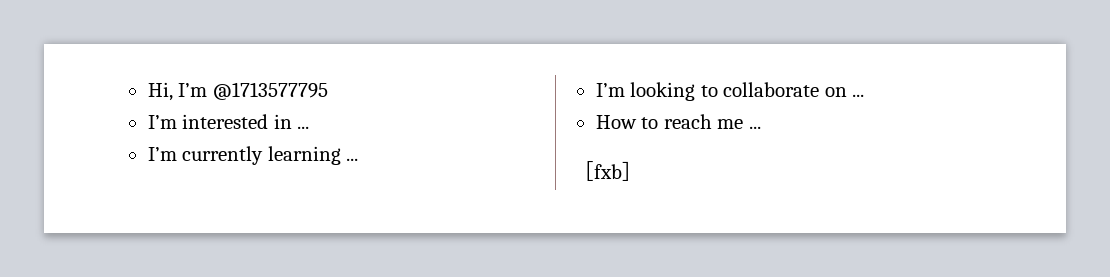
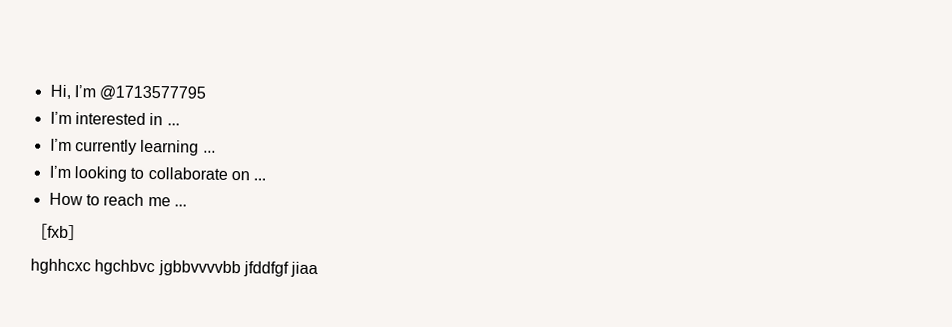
+ hghhcxc hgchbvc jgbbvvvvbb jfddfgf jiaa

